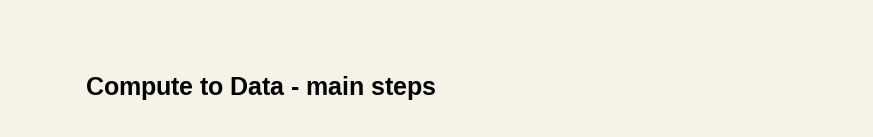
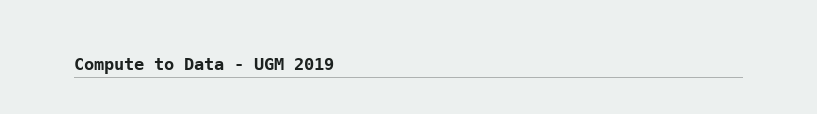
- Compute to Data - main steps
+ Compute to Data - UGM 2019

